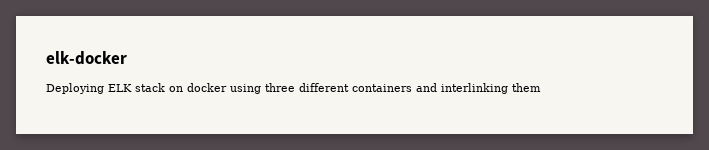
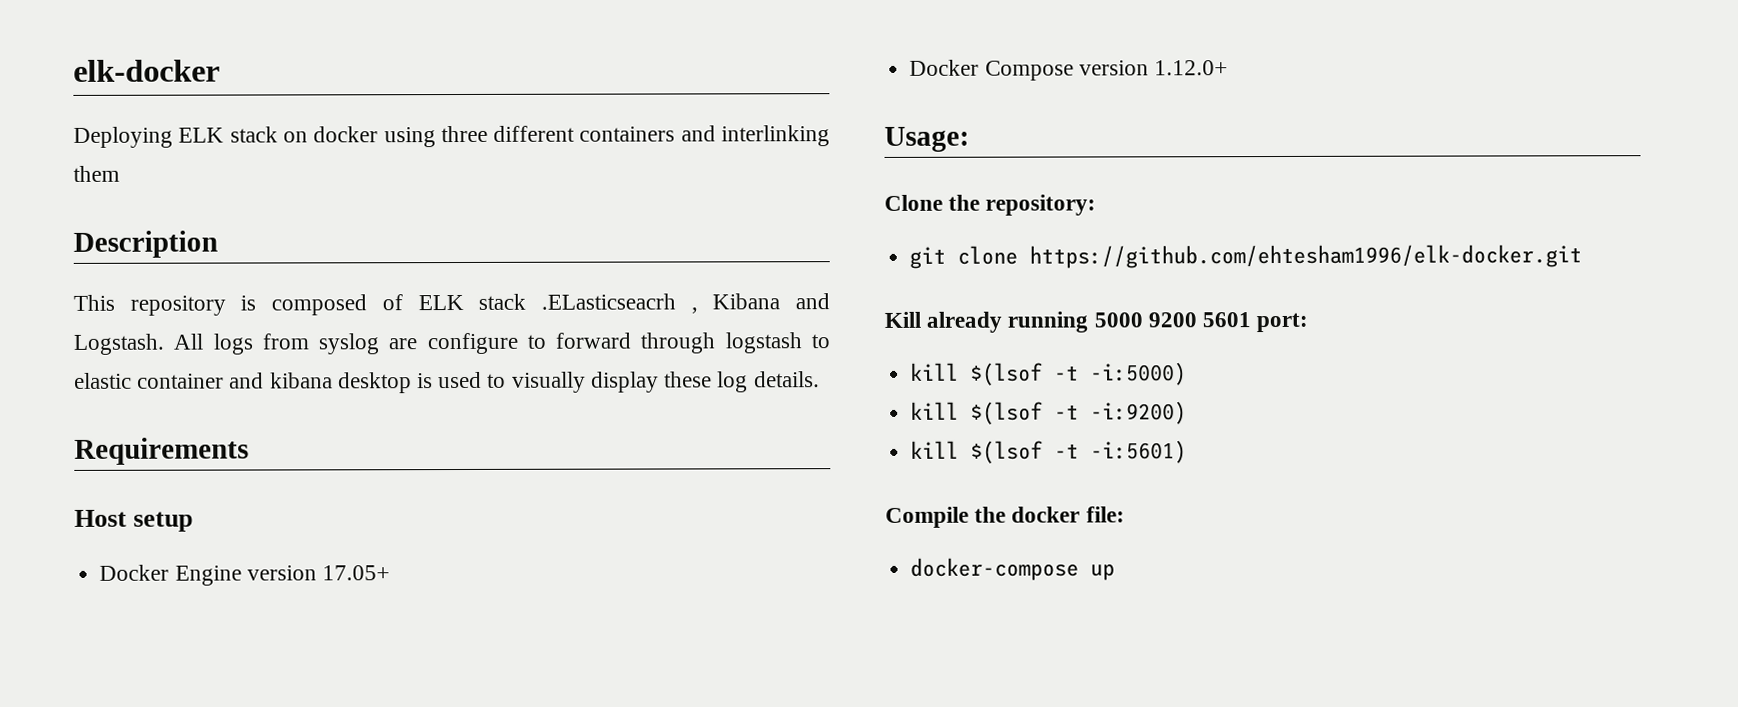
+ Description
+ This repository is composed of ELK stack .ELasticseacrh , Kibana and Logstash. All logs from syslog are configure to forward through logstash to elastic container and kibana desktop is used to visually display these log details.
+ Requirements
+ Host setup
+ Docker Engine version 17.05+
+ Docker Compose version 1.12.0+
+ Usage:
+ Clone the repository:
+ git clone https://github.com/ehtesham1996/elk-docker.git
+ Kill already running 5000 9200 5601 port:
+ kill $(lsof -t -i:5000)
+ kill $(lsof -t -i:9200)
+ kill $(lsof -t -i:5601)
+ Compile the docker file:
+ docker-compose up

